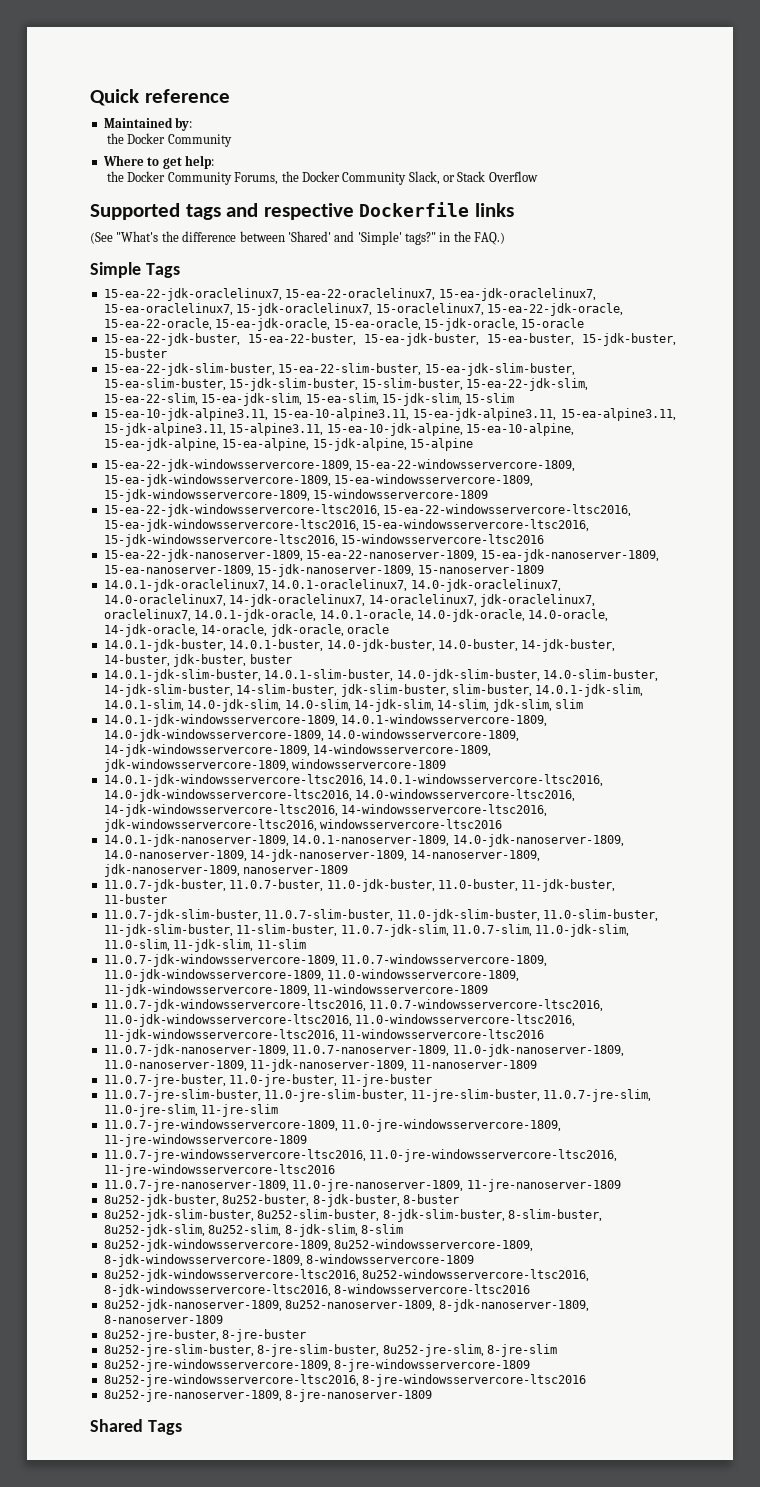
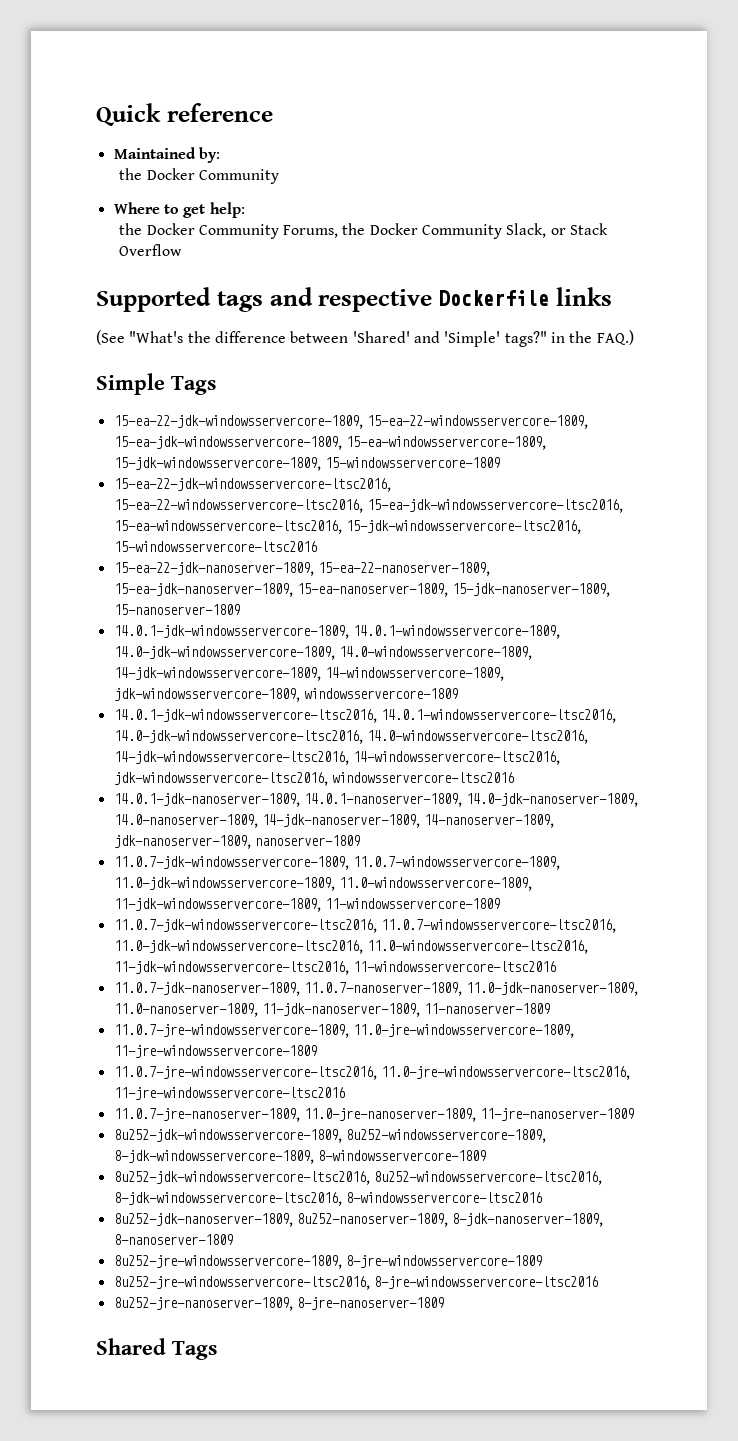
- 15-ea-22-jdk-oraclelinux7, 15-ea-22-oraclelinux7, 15-ea-jdk-oraclelinux7, 15-ea-oraclelinux7, 15-jdk-oraclelinux7, 15-oraclelinux7, 15-ea-22-jdk-oracle, 15-ea-22-oracle, 15-ea-jdk-oracle, 15-ea-oracle, 15-jdk-oracle, 15-oracle
- 15-ea-22-jdk-buster, 15-ea-22-buster, 15-ea-jdk-buster, 15-ea-buster, 15-jdk-buster, 15-buster
- 15-ea-22-jdk-slim-buster, 15-ea-22-slim-buster, 15-ea-jdk-slim-buster, 15-ea-slim-buster, 15-jdk-slim-buster, 15-slim-buster, 15-ea-22-jdk-slim, 15-ea-22-slim, 15-ea-jdk-slim, 15-ea-slim, 15-jdk-slim, 15-slim
- 15-ea-10-jdk-alpine3.11, 15-ea-10-alpine3.11, 15-ea-jdk-alpine3.11, 15-ea-alpine3.11, 15-jdk-alpine3.11, 15-alpine3.11, 15-ea-10-jdk-alpine, 15-ea-10-alpine, 15-ea-jdk-alpine, 15-ea-alpine, 15-jdk-alpine, 15-alpine
- 14.0.1-jdk-oraclelinux7, 14.0.1-oraclelinux7, 14.0-jdk-oraclelinux7, 14.0-oraclelinux7, 14-jdk-oraclelinux7, 14-oraclelinux7, jdk-oraclelinux7, oraclelinux7, 14.0.1-jdk-oracle, 14.0.1-oracle, 14.0-jdk-oracle, 14.0-oracle, 14-jdk-oracle, 14-oracle, jdk-oracle, oracle
- 14.0.1-jdk-buster, 14.0.1-buster, 14.0-jdk-buster, 14.0-buster, 14-jdk-buster, 14-buster, jdk-buster, buster
- 14.0.1-jdk-slim-buster, 14.0.1-slim-buster, 14.0-jdk-slim-buster, 14.0-slim-buster, 14-jdk-slim-buster, 14-slim-buster, jdk-slim-buster, slim-buster, 14.0.1-jdk-slim, 14.0.1-slim, 14.0-jdk-slim, 14.0-slim, 14-jdk-slim, 14-slim, jdk-slim, slim
- 11.0.7-jdk-buster, 11.0.7-buster, 11.0-jdk-buster, 11.0-buster, 11-jdk-buster, 11-buster
- 11.0.7-jdk-slim-buster, 11.0.7-slim-buster, 11.0-jdk-slim-buster, 11.0-slim-buster, 11-jdk-slim-buster, 11-slim-buster, 11.0.7-jdk-slim, 11.0.7-slim, 11.0-jdk-slim, 11.0-slim, 11-jdk-slim, 11-slim
- 11.0.7-jre-buster, 11.0-jre-buster, 11-jre-buster
- 11.0.7-jre-slim-buster, 11.0-jre-slim-buster, 11-jre-slim-buster, 11.0.7-jre-slim, 11.0-jre-slim, 11-jre-slim
- 8u252-jdk-buster, 8u252-buster, 8-jdk-buster, 8-buster
- 8u252-jdk-slim-buster, 8u252-slim-buster, 8-jdk-slim-buster, 8-slim-buster, 8u252-jdk-slim, 8u252-slim, 8-jdk-slim, 8-slim
- 8u252-jre-buster, 8-jre-buster
- 8u252-jre-slim-buster, 8-jre-slim-buster, 8u252-jre-slim, 8-jre-slim

